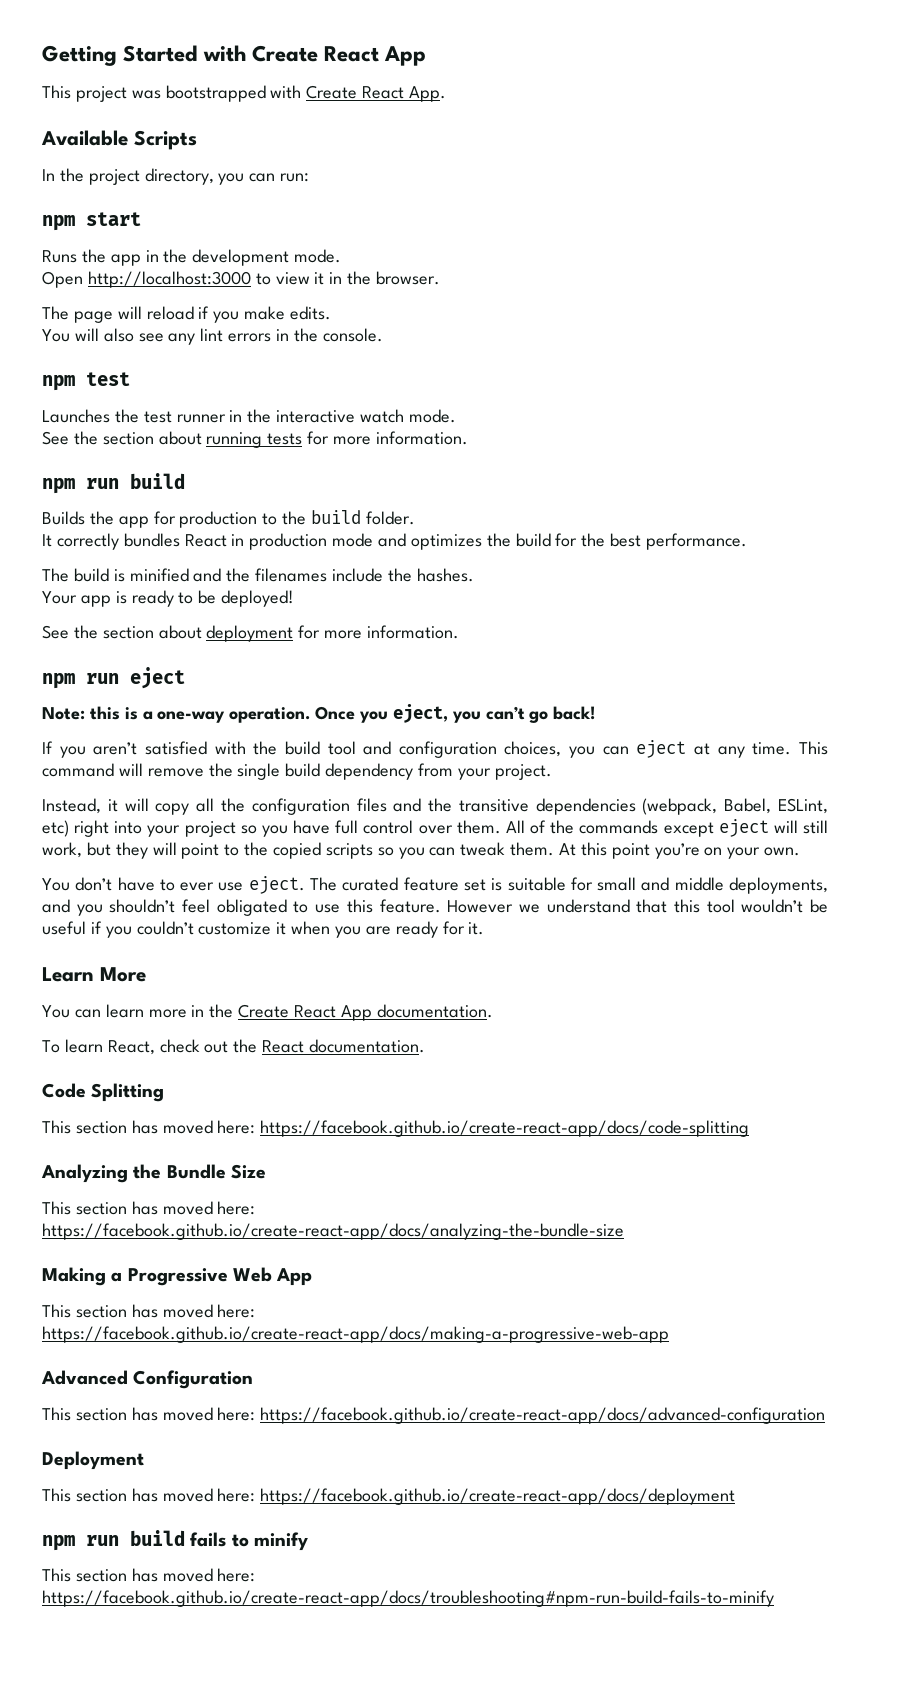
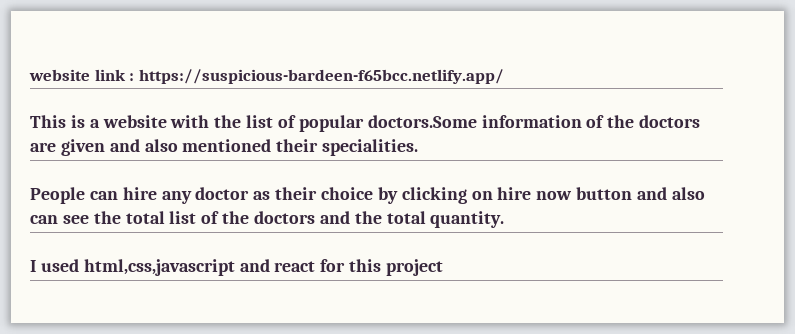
- Getting Started with Create React App
- This project was bootstrapped with Create React App.
- Available Scripts
- In the project directory, you can run:
- npm start
- Runs the app in the development mode.
- Open http://localhost:3000 to view it in the browser.
- The page will reload if you make edits.
- You will also see any lint errors in the console.
- npm test
- Launches the test runner in the interactive watch mode.
- See the section about running tests for more information.
- npm run build
- Builds the app for production to the build folder.
- It correctly bundles React in production mode and optimizes the build for the best performance.
- The build is minified and the filenames include the hashes.
- Your app is ready to be deployed!
- See the section about deployment for more information.
- npm run eject
- Note: this is a one-way operation. Once you eject, you can’t go back!
- If you aren’t satisfied with the build tool and configuration choices, you can eject at any time. This command will remove the single build dependency from your project.
- Instead, it will copy all the configuration files and the transitive dependencies (webpack, Babel, ESLint, etc) right into your project so you have full control over them. All of the commands except eject will still work, but they will point to the copied scripts so you can tweak them. At this point you’re on your own.
- You don’t have to ever use eject. The curated feature set is suitable for small and middle deployments, and you shouldn’t feel obligated to use this feature. However we understand that this tool wouldn’t be useful if you couldn’t customize it when you are ready for it.
- Learn More
- You can learn more in the Create React App documentation.
- To learn React, check out the React documentation.
- Code Splitting
- This section has moved here: https://facebook.github.io/create-react-app/docs/code-splitting
- Analyzing the Bundle Size
- This section has moved here: https://facebook.github.io/create-react-app/docs/analyzing-the-bundle-size
- Making a Progressive Web App
- This section has moved here: https://facebook.github.io/create-react-app/docs/making-a-progressive-web-app
- Advanced Configuration
- This section has moved here: https://facebook.github.io/create-react-app/docs/advanced-configuration
- Deployment
- This section has moved here: https://facebook.github.io/create-react-app/docs/deployment
- npm run build fails to minify
- This section has moved here: https://facebook.github.io/create-react-app/docs/troubleshooting#npm-run-build-fails-to-minify
+ website link : https://suspicious-bardeen-f65bcc.netlify.app/
+ This is a website with the list of popular doctors.Some information of the doctors are given and also mentioned their specialities.
+ People can hire any doctor as their choice by clicking on hire now button and also can see the total list of the doctors and the total quantity.
+ I used html,css,javascript and react for this project

